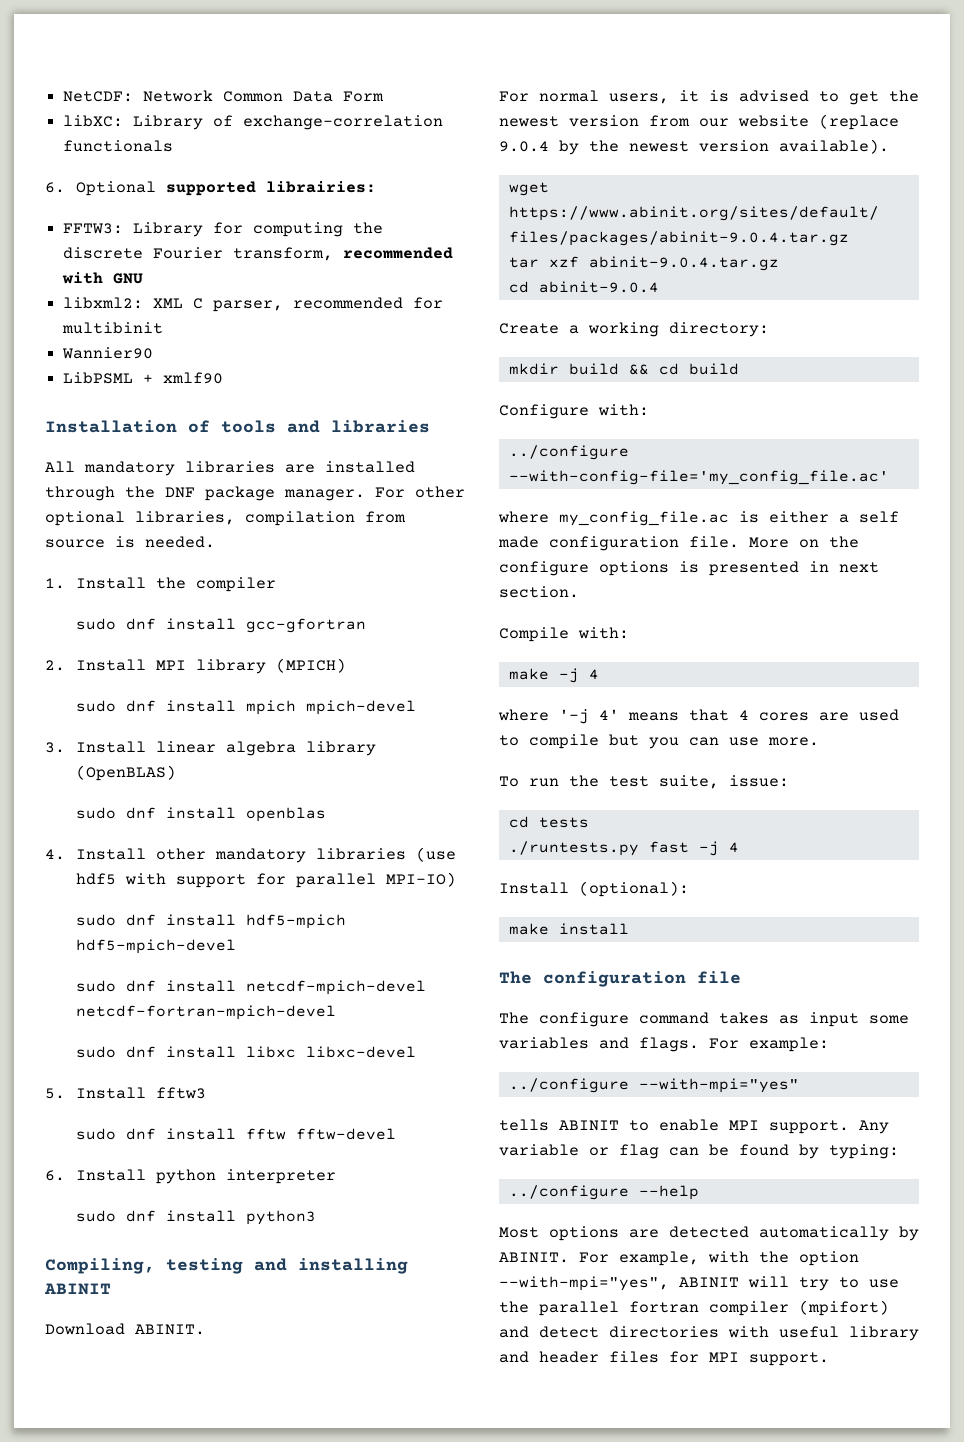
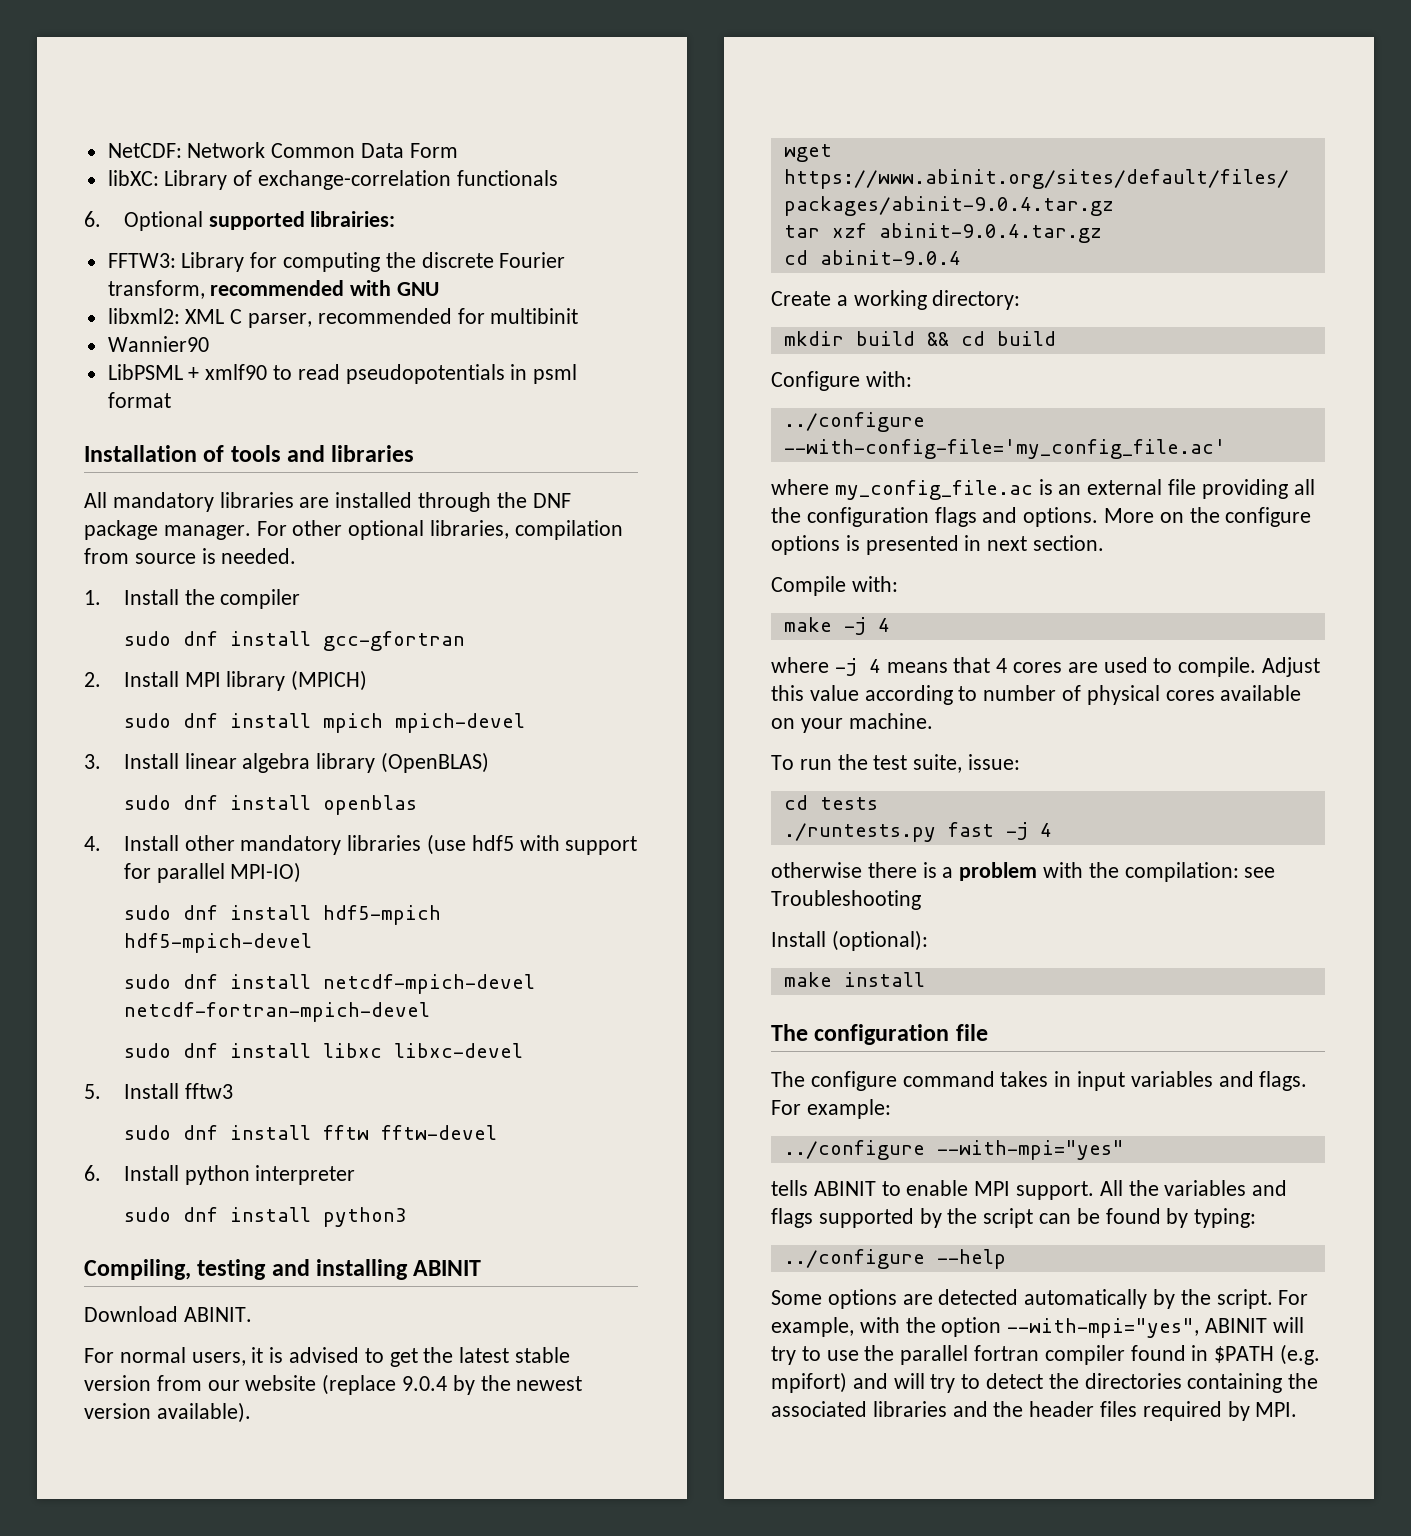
- LibPSML + xmlf90
+ LibPSML + xmlf90 to read pseudopotentials in psml format
- For normal users, it is advised to get the newest version from our website (replace 9.0.4 by the newest version available).
+ For normal users, it is advised to get the latest stable version from our website (replace 9.0.4 by the newest version available).
- where my_config_file.ac is either a self made configuration file.
+ where my_config_file.ac is an external file providing all the configuration flags and options.
- where '-j 4' means that 4 cores are used to compile but you can use more.
+ where -j 4 means that 4 cores are used to compile. Adjust this value according to number of physical cores available on your machine.
+ otherwise there is a problem with the compilation: see Troubleshooting
- The configure command takes as input some variables and flags.
+ The configure command takes in input variables and flags.
- Any variable or flag can be found by typing:
+ All the variables and flags supported by the script can be found by typing:
- Most options are detected automatically by ABINIT.
+ Some options are detected automatically by the script.
- For example, with the option --with-mpi="yes", ABINIT will try to use the parallel fortran compiler (mpifort) and detect directories with useful library and header files for MPI support.
+ For example, with the option --with-mpi="yes", ABINIT will try to use the parallel fortran compiler found in $PATH (e.g. mpifort) and will try to detect the directories containing the associated libraries and the header files required by MPI.

